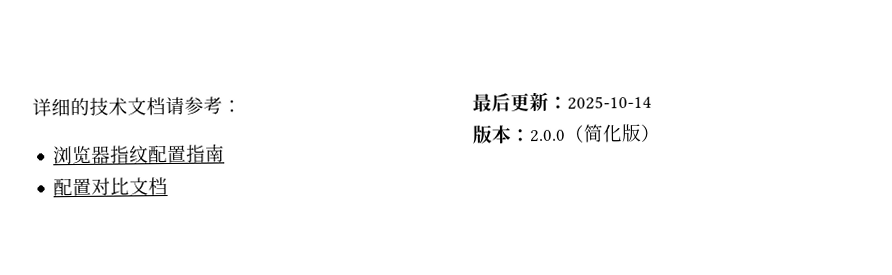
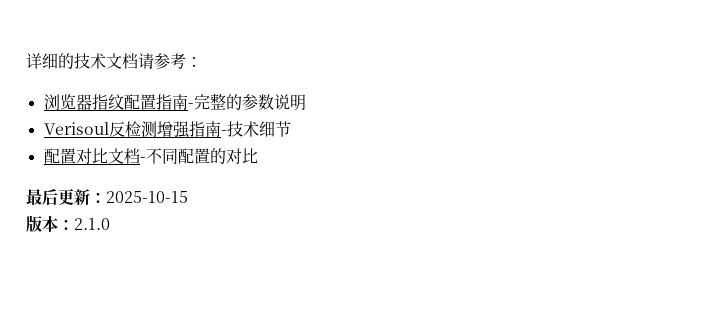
- 浏览器指纹配置指南
+ 浏览器指纹配置指南-完整的参数说明
+ Verisoul反检测增强指南-技术细节
- 配置对比文档
+ 配置对比文档-不同配置的对比
- 最后更新：2025-10-14
+ 最后更新：2025-10-15
- 版本：2.0.0（简化版）
+ 版本：2.1.0

